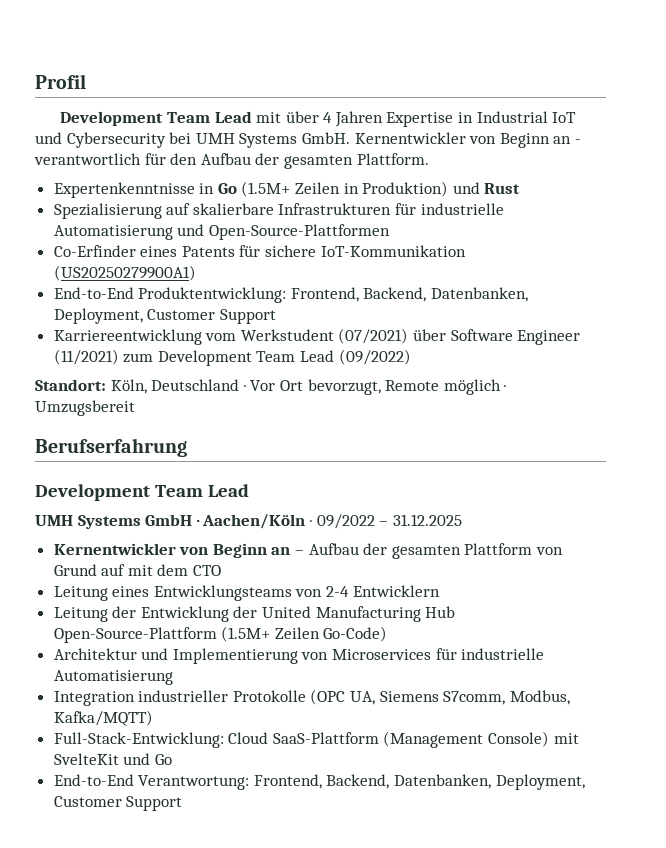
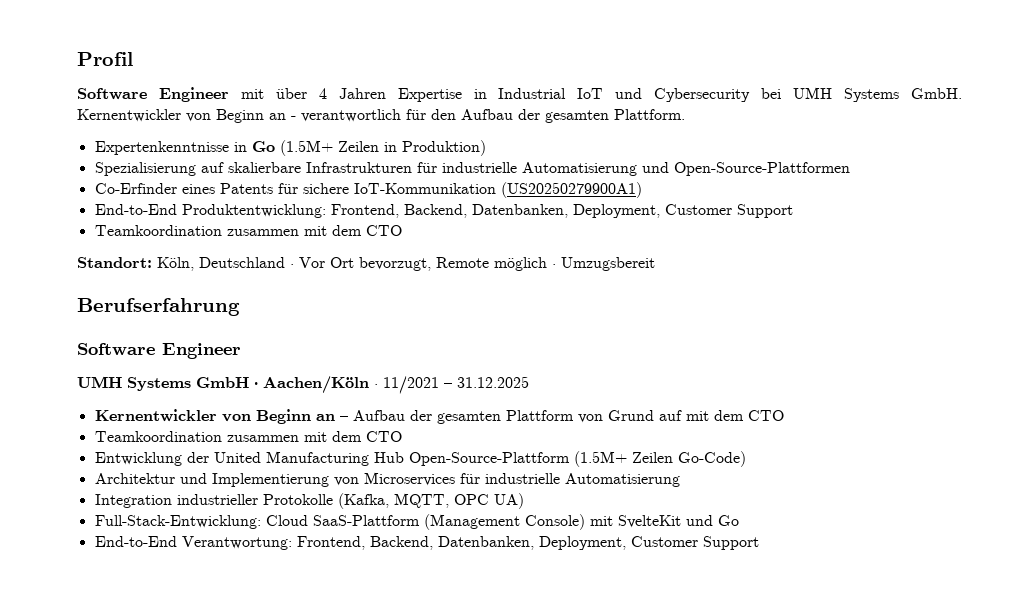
- Development Team Lead mit über 4 Jahren Expertise in Industrial IoT und Cybersecurity bei UMH Systems GmbH.
+ Software Engineer mit über 4 Jahren Expertise in Industrial IoT und Cybersecurity bei UMH Systems GmbH.
- Expertenkenntnisse in Go (1.5M+ Zeilen in Produktion) und Rust
+ Expertenkenntnisse in Go (1.5M+ Zeilen in Produktion)
  End-to-End Produktentwicklung: Frontend, Backend, Datenbanken, Deployment, Customer Support
- Karriereentwicklung vom Werkstudent (07/2021) über Software Engineer (11/2021) zum Development Team Lead (09/2022)
+ Teamkoordination zusammen mit dem CTO
  Berufserfahrung
- Development Team Lead
+ Software Engineer
- UMH Systems GmbH · Aachen/Köln · 09/2022 – 31.12.2025
+ UMH Systems GmbH · Aachen/Köln · 11/2021 – 31.12.2025
  Kernentwickler von Beginn an – Aufbau der gesamten Plattform von Grund auf mit dem CTO
- Leitung eines Entwicklungsteams von 2-4 Entwicklern
- Leitung der Entwicklung der United Manufacturing Hub Open-Source-Plattform (1.5M+ Zeilen Go-Code)
+ Teamkoordination zusammen mit dem CTO
+ Entwicklung der United Manufacturing Hub Open-Source-Plattform (1.5M+ Zeilen Go-Code)
- Integration industrieller Protokolle (OPC UA, Siemens S7comm, Modbus, Kafka/MQTT)
+ Integration industrieller Protokolle (Kafka, MQTT, OPC UA)

